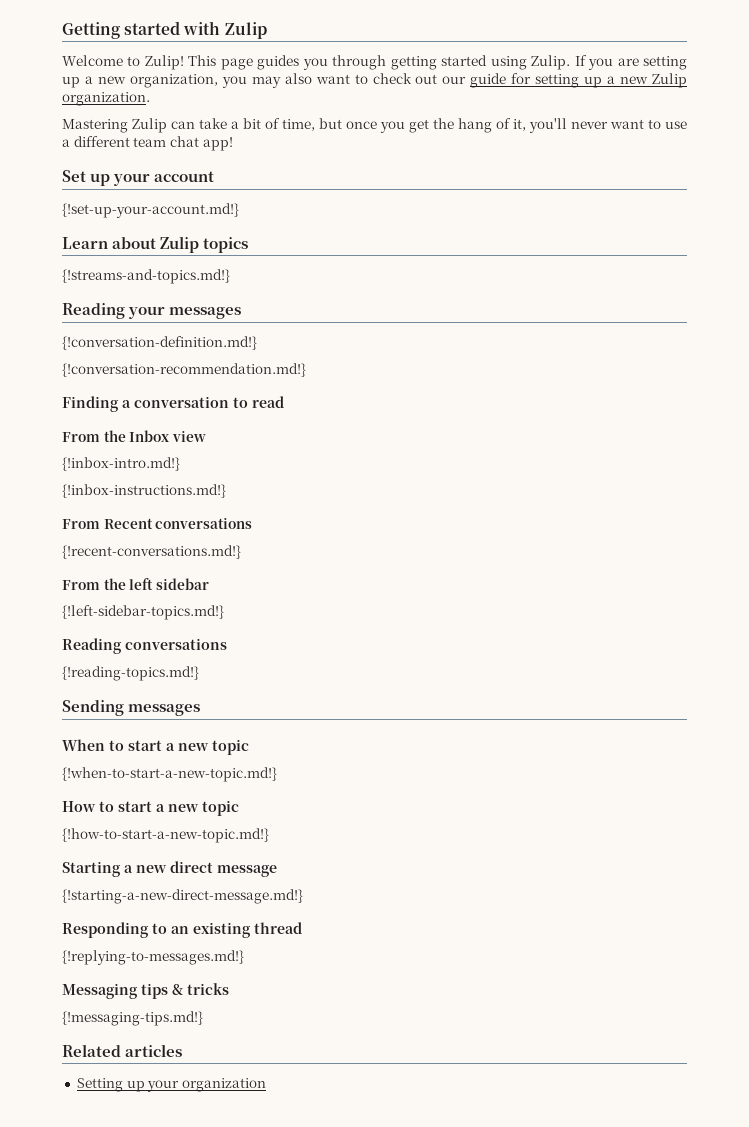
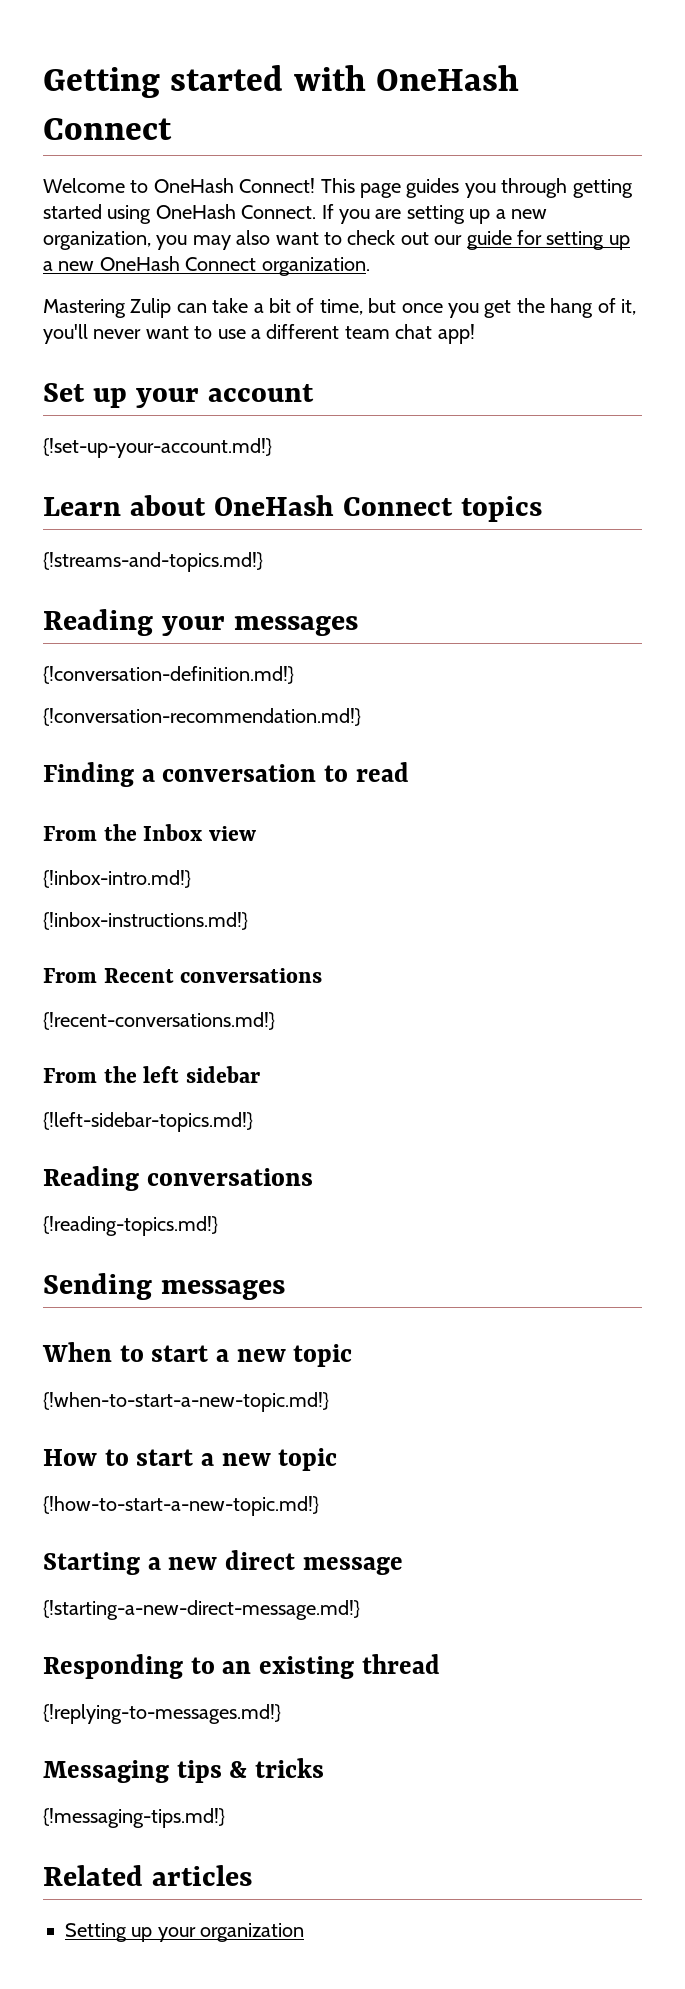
- Getting started with Zulip
+ Getting started with OneHash Connect
- Welcome to Zulip!
+ Welcome to OneHash Connect!
- This page guides you through getting started using Zulip.
+ This page guides you through getting started using OneHash Connect.
- If you are setting up a new organization, you may also want to check out our guide for setting up a new Zulip organization.
+ If you are setting up a new organization, you may also want to check out our guide for setting up a new OneHash Connect organization.
- Learn about Zulip topics
+ Learn about OneHash Connect topics

